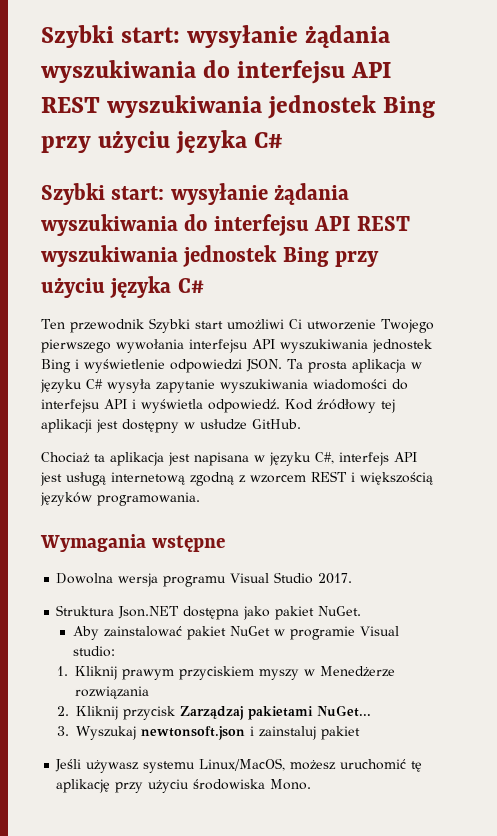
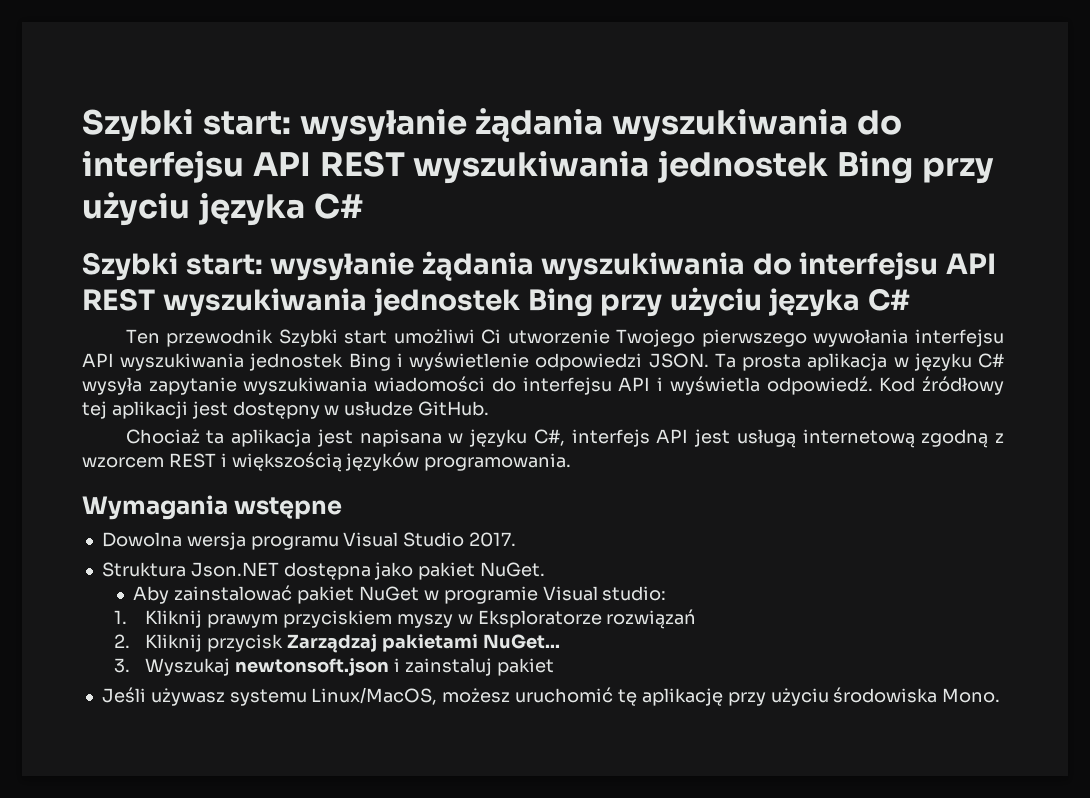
- 1. Kliknij prawym przyciskiem myszy w Menedżerze rozwiązania
+ 1. Kliknij prawym przyciskiem myszy w Eksploratorze rozwiązań

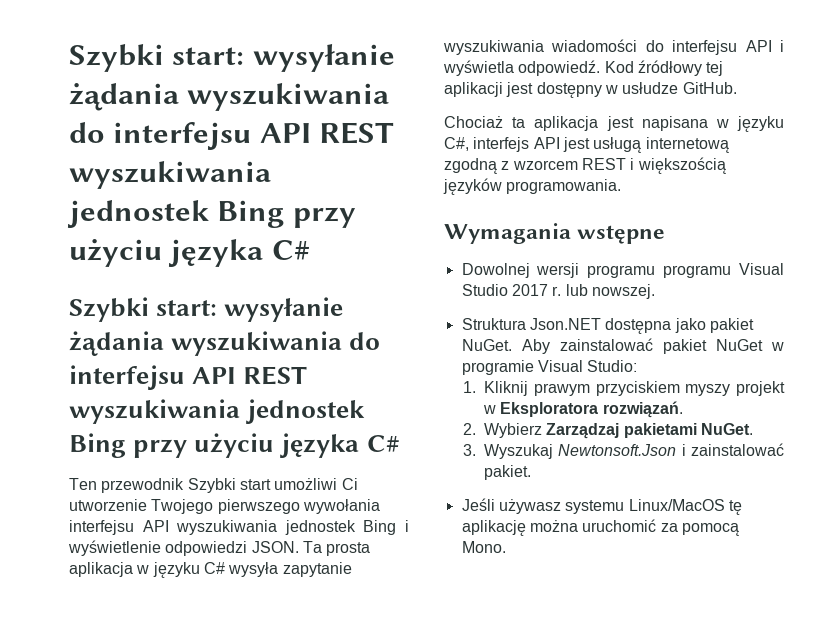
- Dowolna wersja programu Visual Studio 2017.
+ Dowolnej wersji programu programu Visual Studio 2017 r. lub nowszej.
- Struktura Json.NET dostępna jako pakiet NuGet.
- Aby zainstalować pakiet NuGet w programie Visual studio:
+ Struktura Json.NET dostępna jako pakiet NuGet. Aby zainstalować pakiet NuGet w programie Visual Studio:
- 1. Kliknij prawym przyciskiem myszy w Eksploratorze rozwiązań
+ 1. Kliknij prawym przyciskiem myszy projekt w Eksploratora rozwiązań.
- 2. Kliknij przycisk Zarządzaj pakietami NuGet...
+ 2. Wybierz Zarządzaj pakietami NuGet.
- 3. Wyszukaj newtonsoft.json i zainstaluj pakiet
+ 3. Wyszukaj Newtonsoft.Json i zainstalować pakiet.
- Jeśli używasz systemu Linux/MacOS, możesz uruchomić tę aplikację przy użyciu środowiska Mono.
+ Jeśli używasz systemu Linux/MacOS tę aplikację można uruchomić za pomocą Mono.

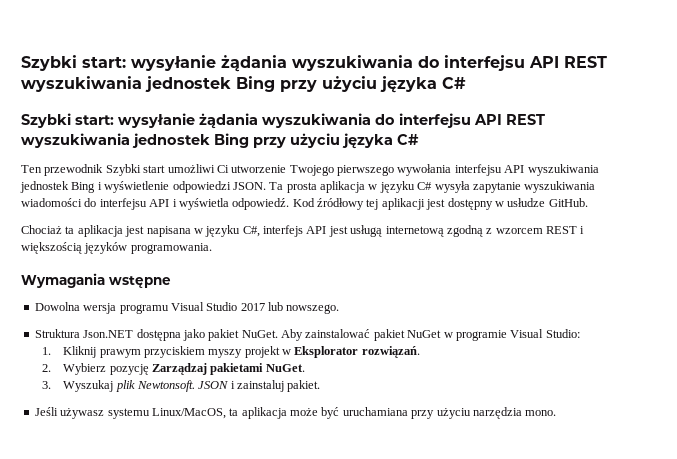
- Dowolnej wersji programu programu Visual Studio 2017 r. lub nowszej.
+ Dowolna wersja programu Visual Studio 2017 lub nowszego.
- 1. Kliknij prawym przyciskiem myszy projekt w Eksploratora rozwiązań.
+ 1. Kliknij prawym przyciskiem myszy projekt w Eksplorator rozwiązań.
- 2. Wybierz Zarządzaj pakietami NuGet.
+ 2. Wybierz pozycję Zarządzaj pakietami NuGet.
- 3. Wyszukaj Newtonsoft.Json i zainstalować pakiet.
+ 3. Wyszukaj plik Newtonsoft. JSON i zainstaluj pakiet.
- Jeśli używasz systemu Linux/MacOS tę aplikację można uruchomić za pomocą Mono.
+ Jeśli używasz systemu Linux/MacOS, ta aplikacja może być uruchamiana przy użyciu narzędzia mono.

